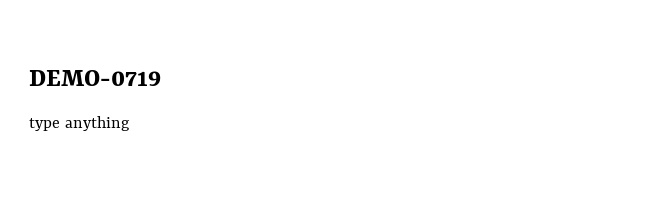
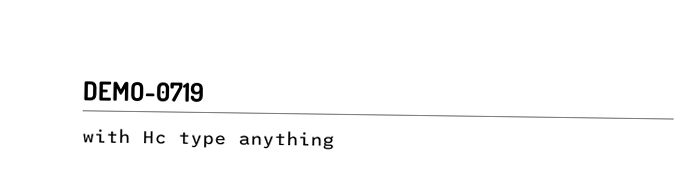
- type anything
+ with Hc type anything

